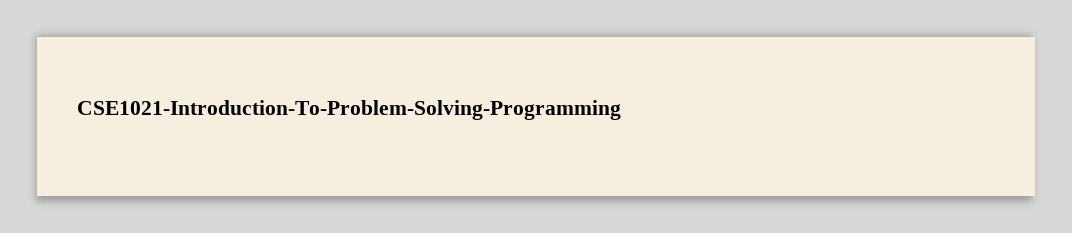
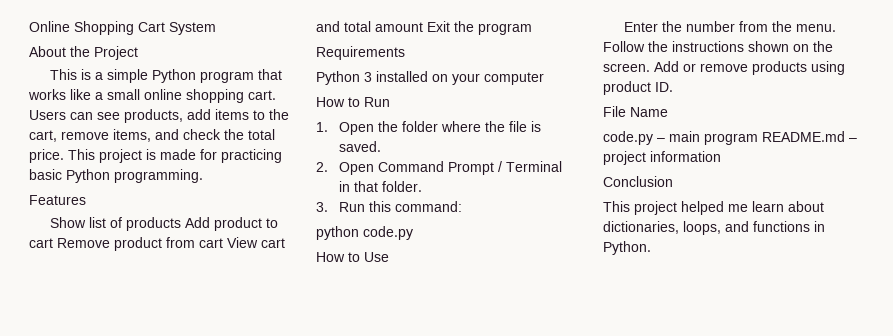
- CSE1021-Introduction-To-Problem-Solving-Programming
+ Online Shopping Cart System
+ About the Project
+ This is a simple Python program that works like a small online shopping cart. Users can see products, add items to the cart, remove items, and check the total price. This project is made for practicing basic Python programming.
+ Features
+ Show list of products Add product to cart Remove product from cart View cart and total amount Exit the program
+ Requirements
+ Python 3 installed on your computer
+ How to Run
+ 1. Open the folder where the file is saved.
+ 2. Open Command Prompt / Terminal in that folder.
+ 3. Run this command:
+ python code.py
+ How to Use
+ Enter the number from the menu. Follow the instructions shown on the screen. Add or remove products using product ID.
+ File Name
+ code.py – main program README.md – project information
+ Conclusion
+ This project helped me learn about dictionaries, loops, and functions in Python.

